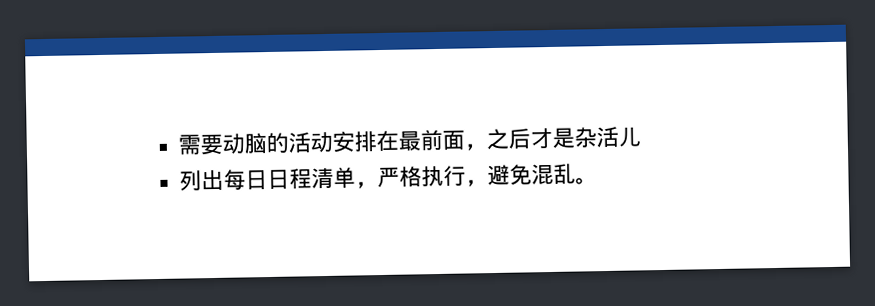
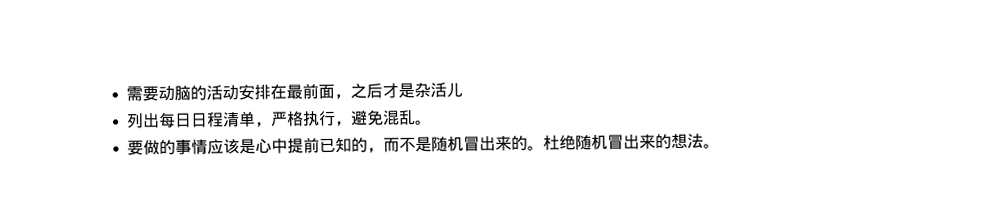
+ 要做的事情应该是心中提前已知的，而不是随机冒出来的。杜绝随机冒出来的想法。

